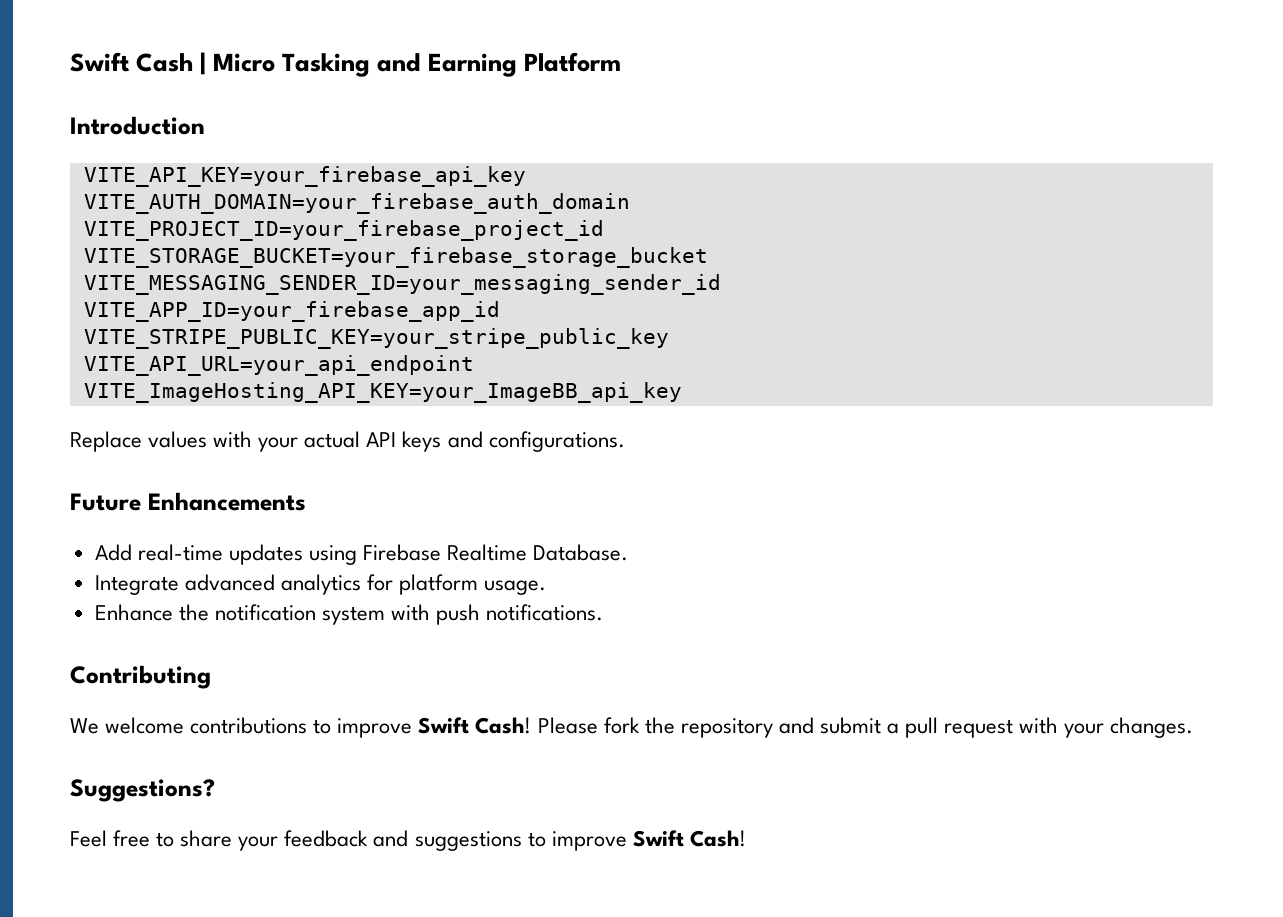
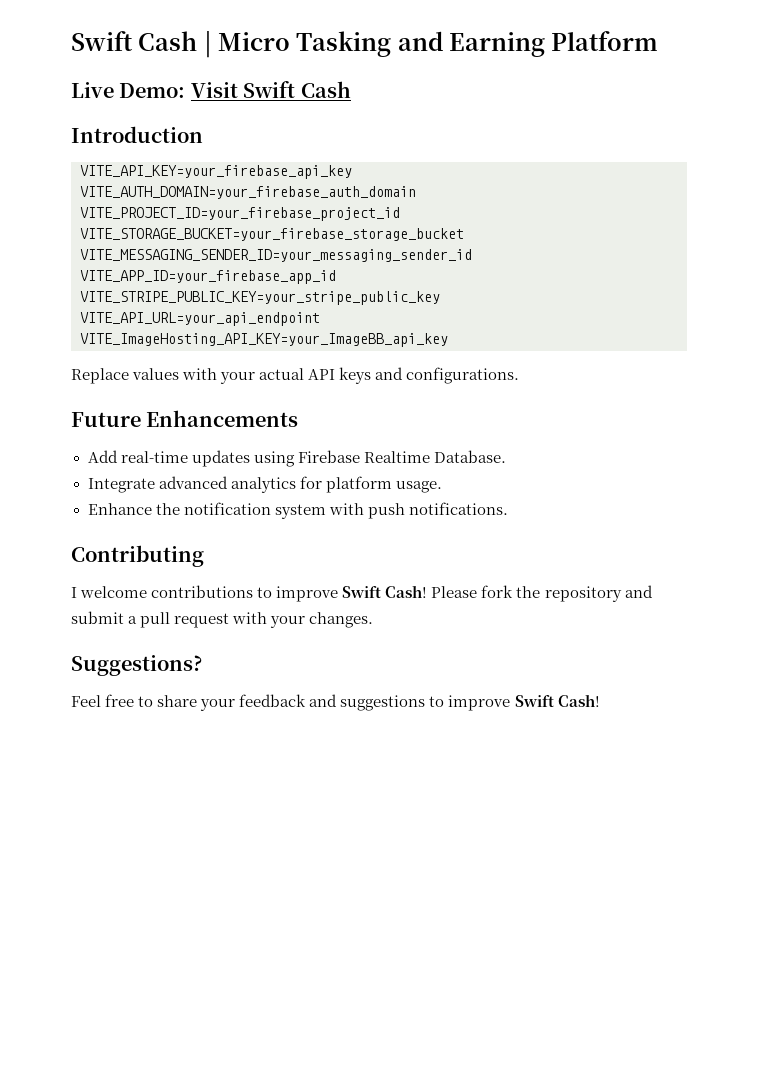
+ Live Demo: Visit Swift Cash
- We welcome contributions to improve Swift Cash!
+ I welcome contributions to improve Swift Cash!

